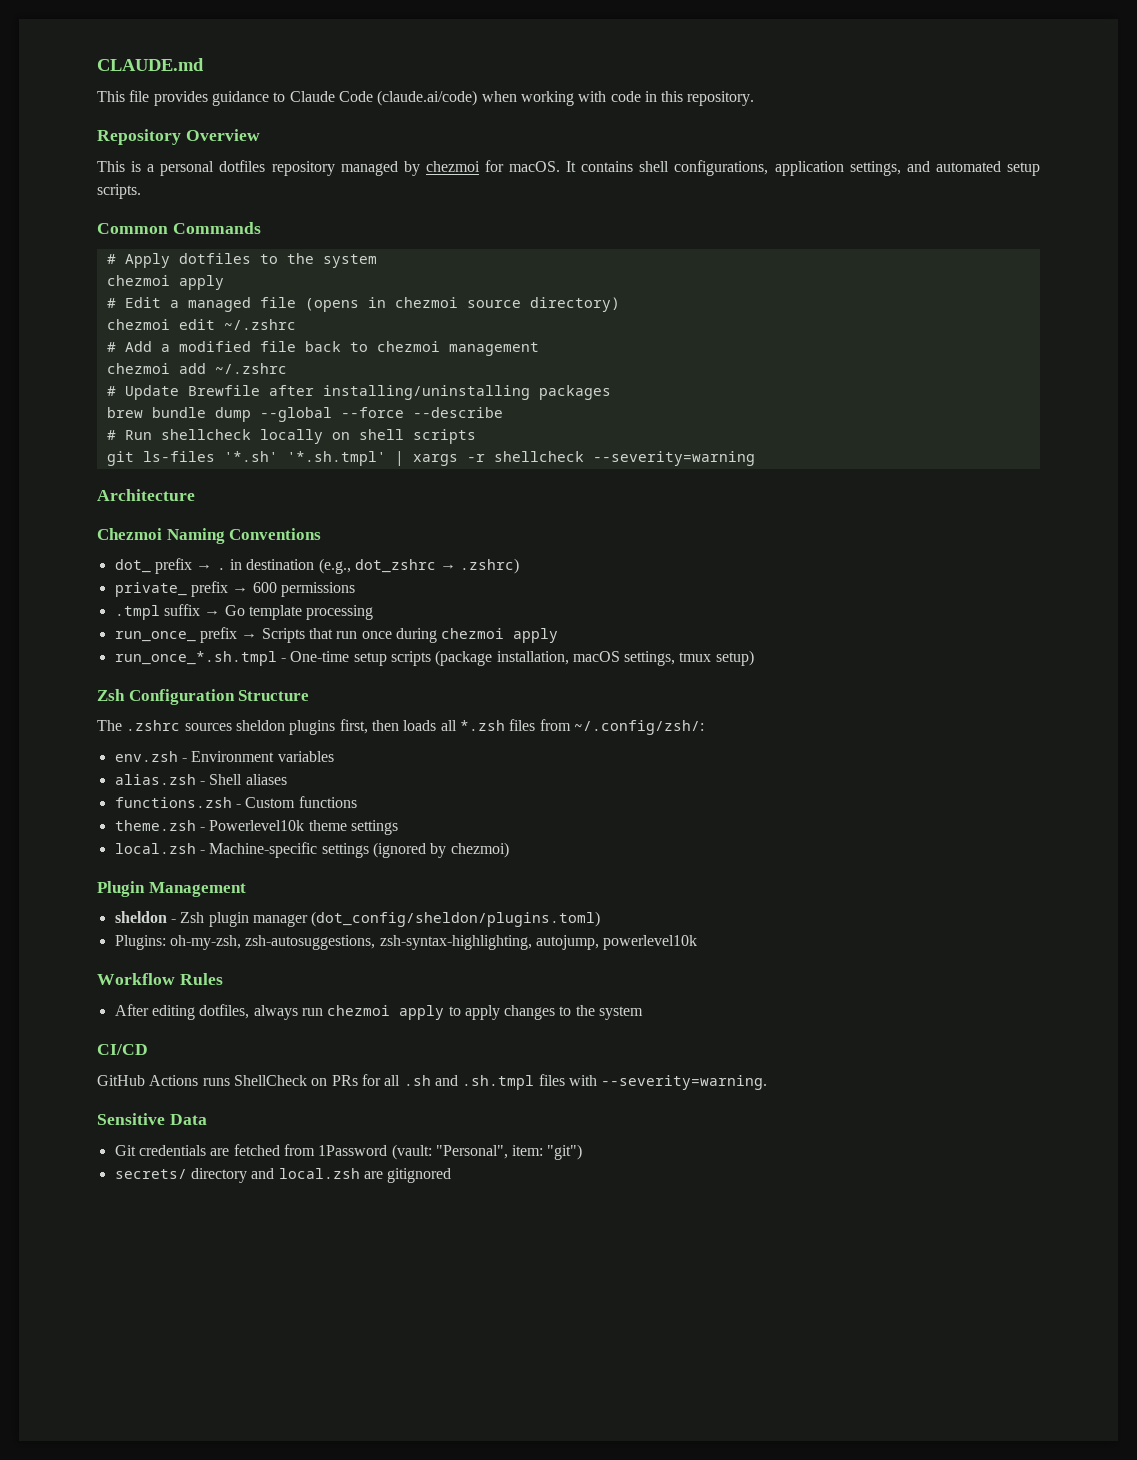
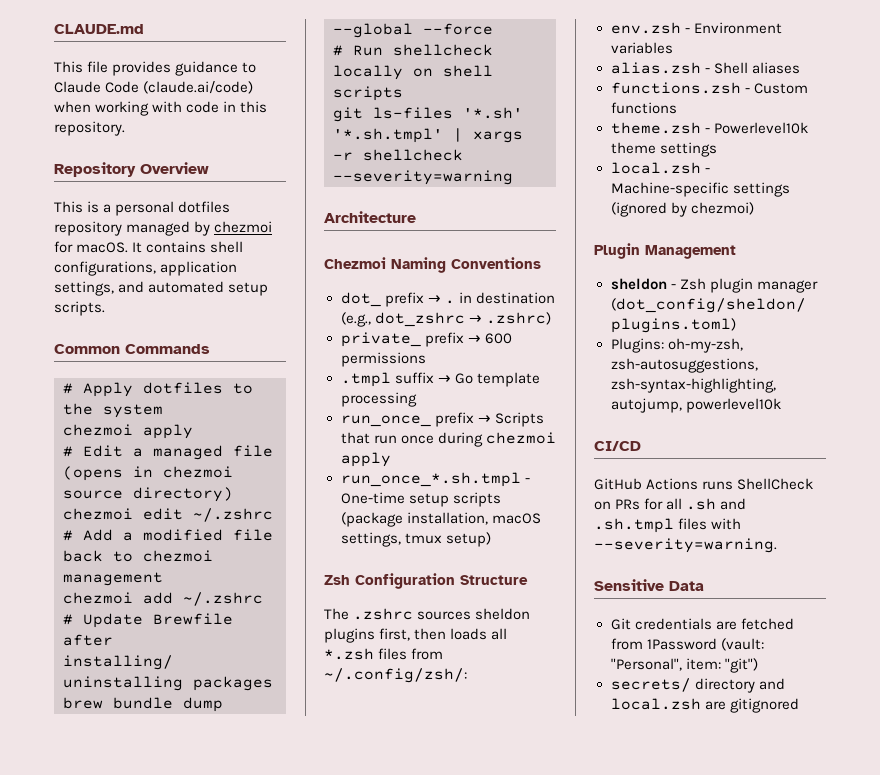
- brew bundle dump --global --force --describe
+ brew bundle dump --global --force
- Workflow Rules
- After editing dotfiles, always run chezmoi apply to apply changes to the system

